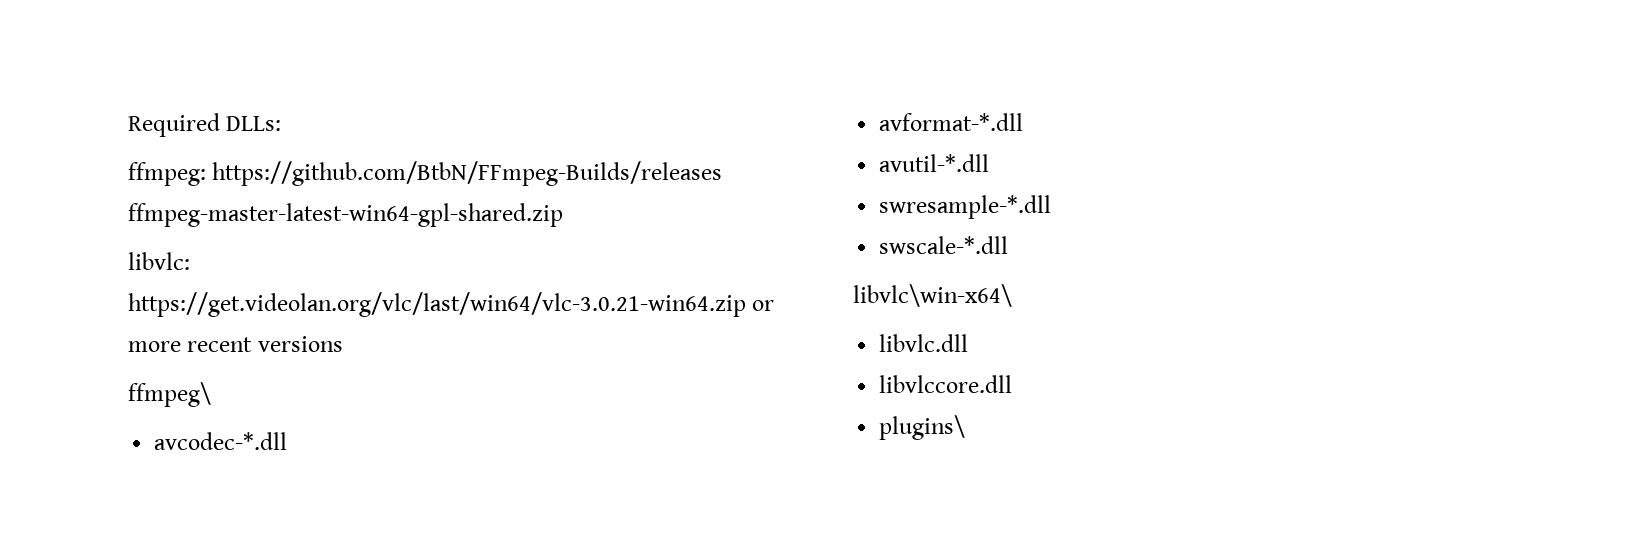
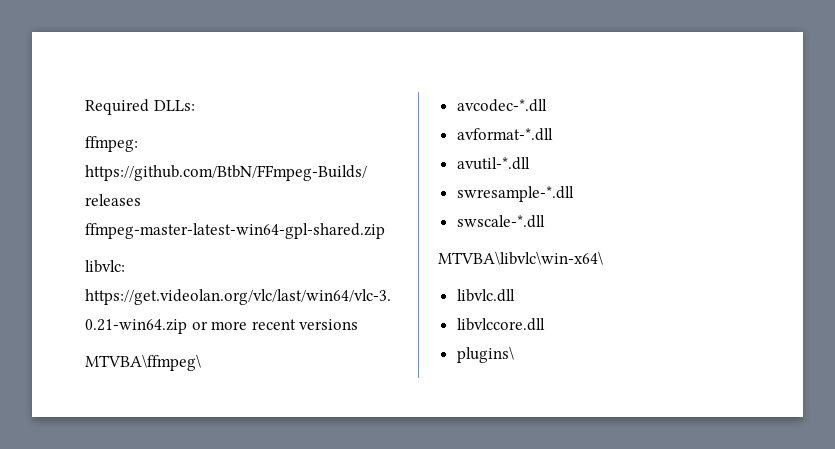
- ffmpeg\
+ MTVBA\ffmpeg\
- libvlc\win-x64\
+ MTVBA\libvlc\win-x64\

